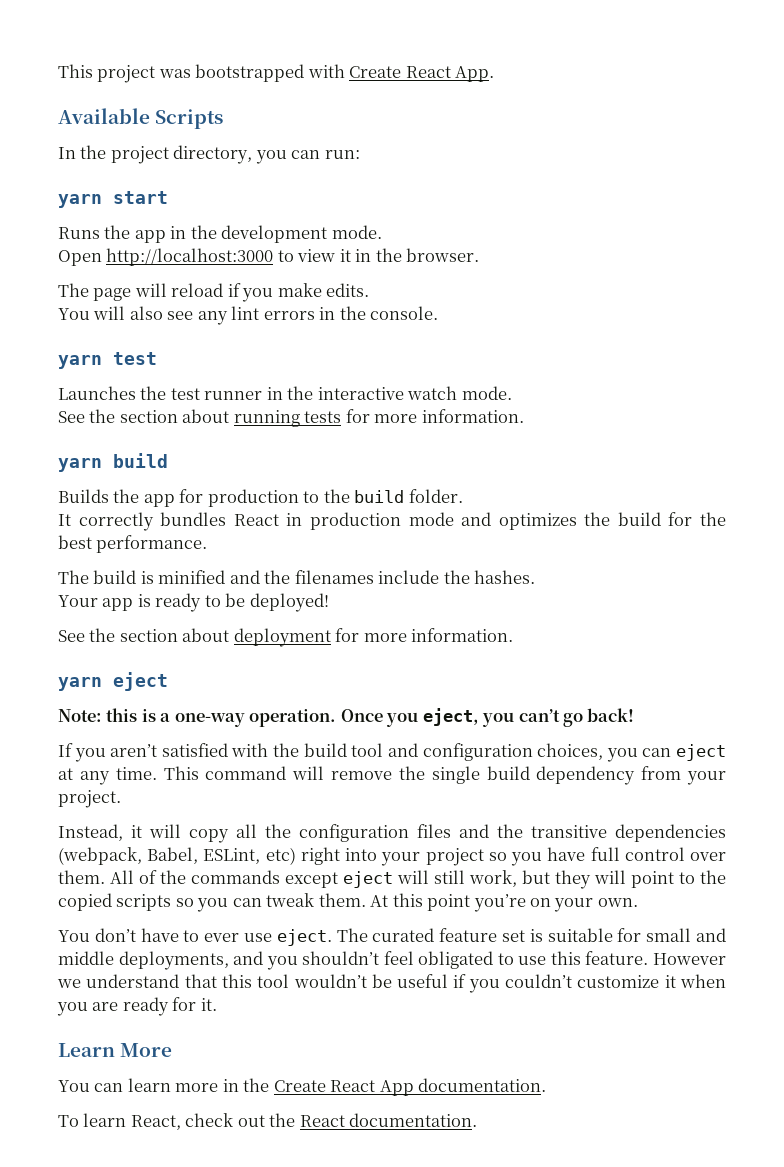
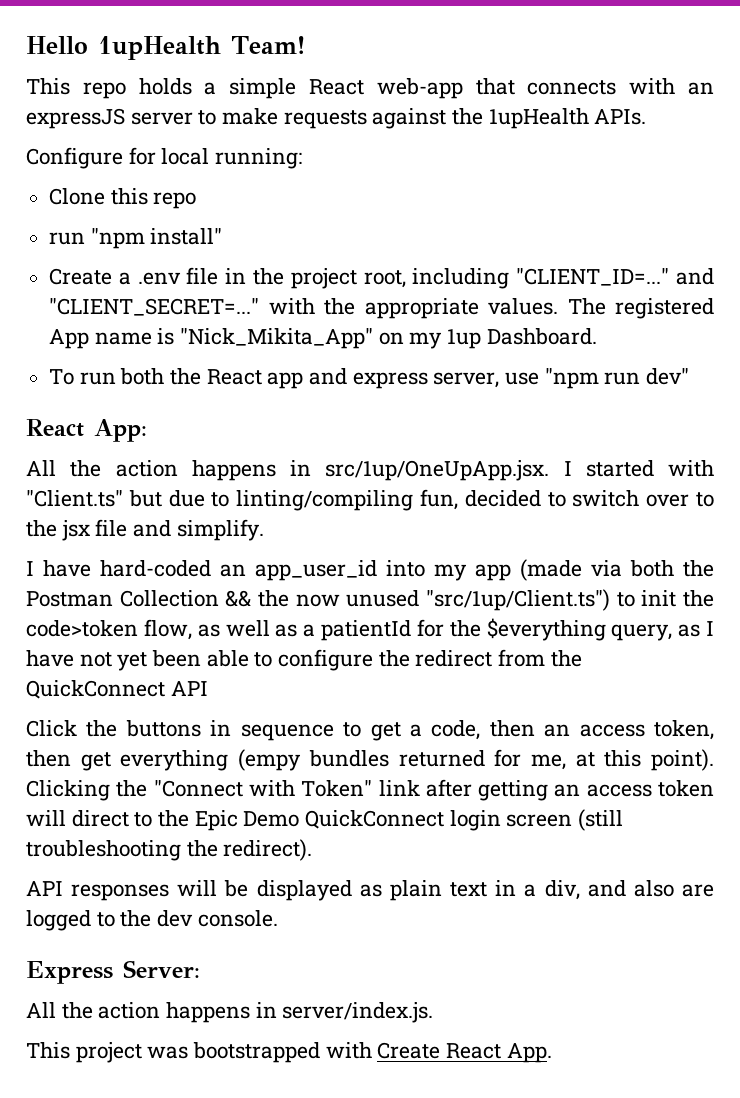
+ Hello 1upHealth Team!
+ This repo holds a simple React web-app that connects with an expressJS server to make requests against the 1upHealth APIs.
+ Configure for local running:
+ Clone this repo
+ run "npm install"
+ Create a .env file in the project root, including "CLIENT_ID=..." and "CLIENT_SECRET=..." with the appropriate values. The registered App name is "Nick_Mikita_App" on my 1up Dashboard.
+ To run both the React app and express server, use "npm run dev"
+ React App:
+ All the action happens in src/1up/OneUpApp.jsx. I started with "Client.ts" but due to linting/compiling fun, decided to switch over to the jsx file and simplify.
+ I have hard-coded an app_user_id into my app (made via both the Postman Collection && the now unused "src/1up/Client.ts") to init the code>token flow, as well as a patientId for the $everything query, as I have not yet been able to configure the redirect from the QuickConnect API
+ Click the buttons in sequence to get a code, then an access token, then get everything (empy bundles returned for me, at this point). Clicking the "Connect with Token" link after getting an access token will direct to the Epic Demo QuickConnect login screen (still troubleshooting the redirect).
+ API responses will be displayed as plain text in a div, and also are logged to the dev console.
+ Express Server:
+ All the action happens in server/index.js.
- Available Scripts
- In the project directory, you can run:
- yarn start
- Runs the app in the development mode.
- Open http://localhost:3000 to view it in the browser.
- The page will reload if you make edits.
- You will also see any lint errors in the console.
- yarn test
- Launches the test runner in the interactive watch mode.
- See the section about running tests for more information.
- yarn build
- Builds the app for production to the build folder.
- It correctly bundles React in production mode and optimizes the build for the best performance.
- The build is minified and the filenames include the hashes.
- Your app is ready to be deployed!
- See the section about deployment for more information.
- yarn eject
- Note: this is a one-way operation. Once you eject, you can’t go back!
- If you aren’t satisfied with the build tool and configuration choices, you can eject at any time. This command will remove the single build dependency from your project.
- Instead, it will copy all the configuration files and the transitive dependencies (webpack, Babel, ESLint, etc) right into your project so you have full control over them. All of the commands except eject will still work, but they will point to the copied scripts so you can tweak them. At this point you’re on your own.
- You don’t have to ever use eject. The curated feature set is suitable for small and middle deployments, and you shouldn’t feel obligated to use this feature. However we understand that this tool wouldn’t be useful if you couldn’t customize it when you are ready for it.
- Learn More
- You can learn more in the Create React App documentation.
- To learn React, check out the React documentation.

